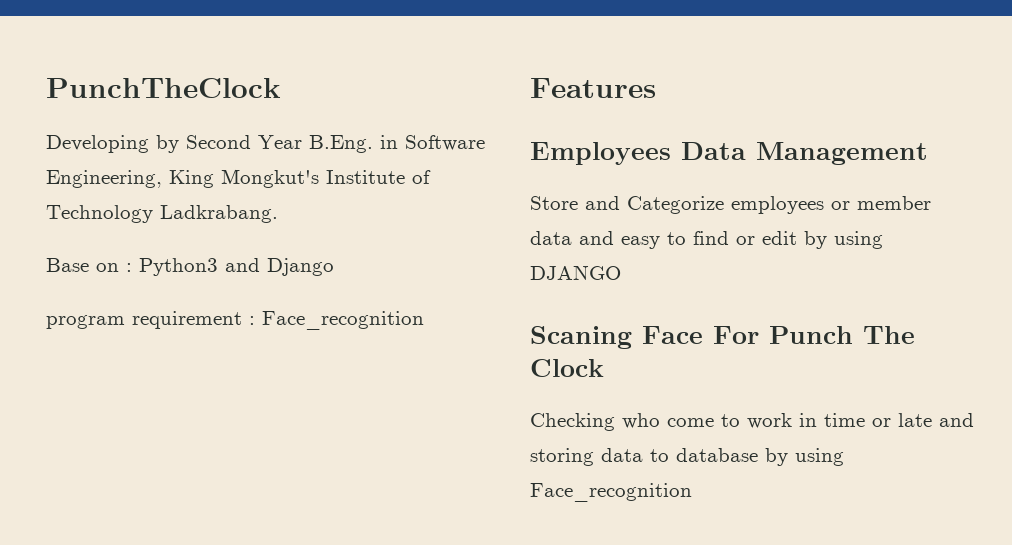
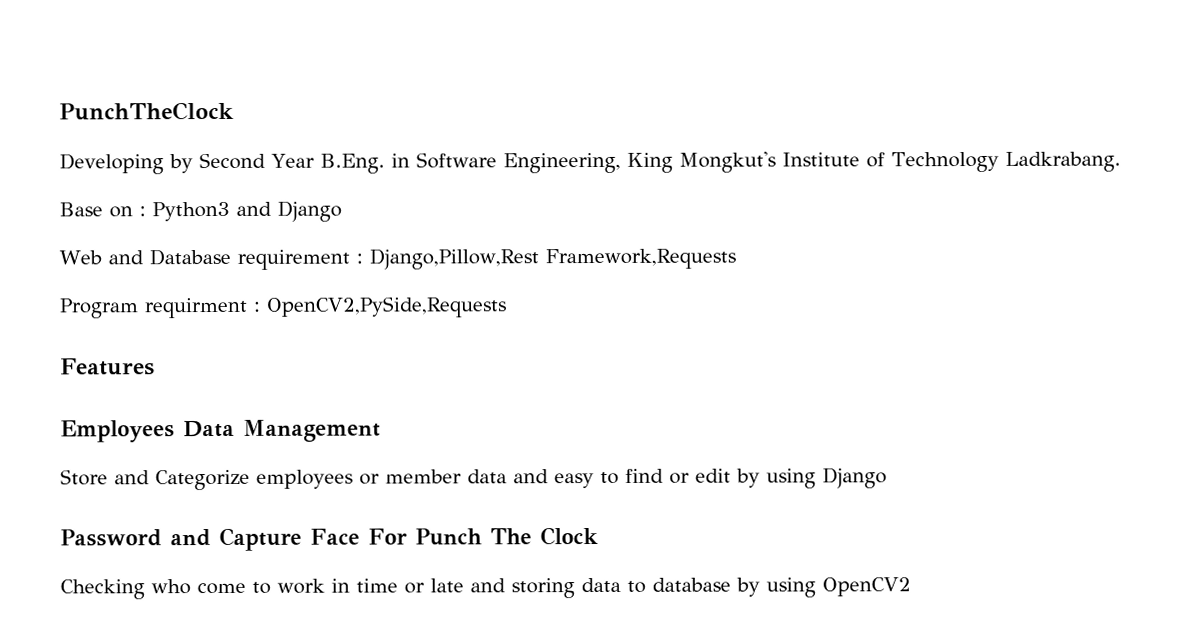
- program requirement : Face_recognition
+ Web and Database requirement : Django,Pillow,Rest Framework,Requests
+ Program requirment : OpenCV2,PySide,Requests
- Store and Categorize employees or member data and easy to find or edit by using DJANGO
- Scaning Face For Punch The Clock
+ Store and Categorize employees or member data and easy to find or edit by using Django
+ Password and Capture Face For Punch The Clock
- Checking who come to work in time or late and storing data to database by using Face_recognition
+ Checking who come to work in time or late and storing data to database by using OpenCV2

